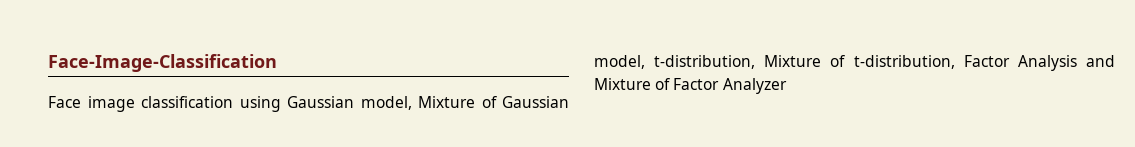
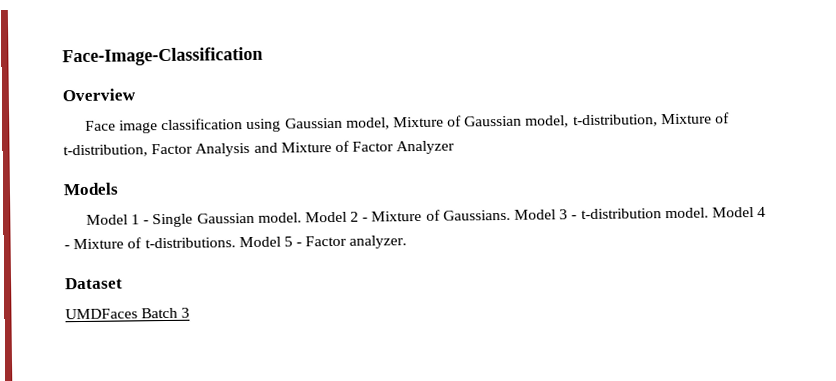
+ Overview
+ Models
+ Model 1 - Single Gaussian model. Model 2 - Mixture of Gaussians. Model 3 - t-distribution model. Model 4 - Mixture of t-distributions. Model 5 - Factor analyzer.
+ Dataset
+ UMDFaces Batch 3

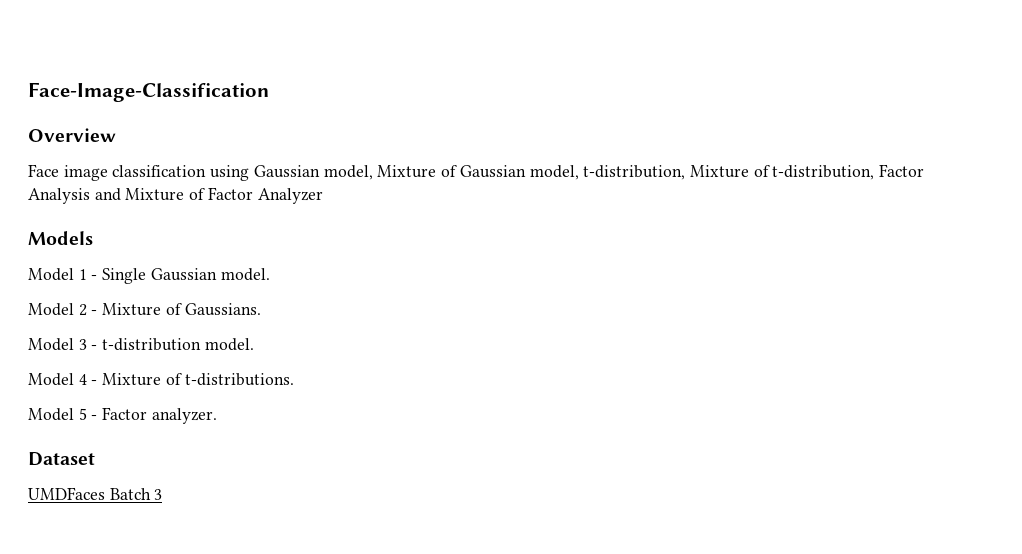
- Model 1 - Single Gaussian model. Model 2 - Mixture of Gaussians. Model 3 - t-distribution model. Model 4 - Mixture of t-distributions. Model 5 - Factor analyzer.
+ Model 1 - Single Gaussian model.
+ Model 2 - Mixture of Gaussians.
+ Model 3 - t-distribution model.
+ Model 4 - Mixture of t-distributions.
+ Model 5 - Factor analyzer.

